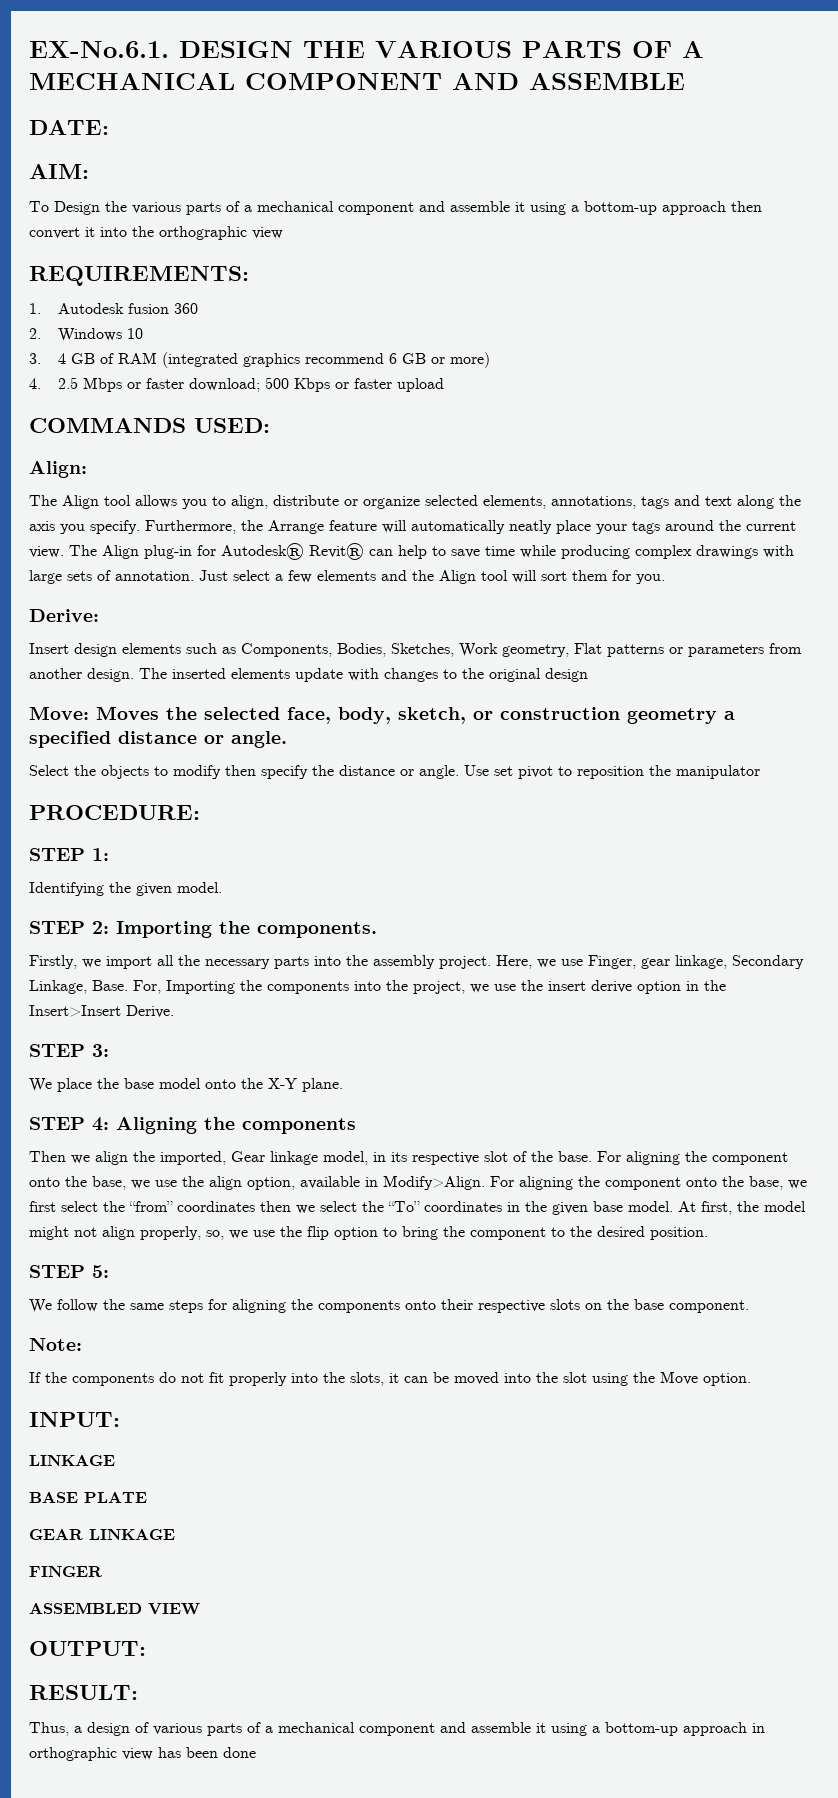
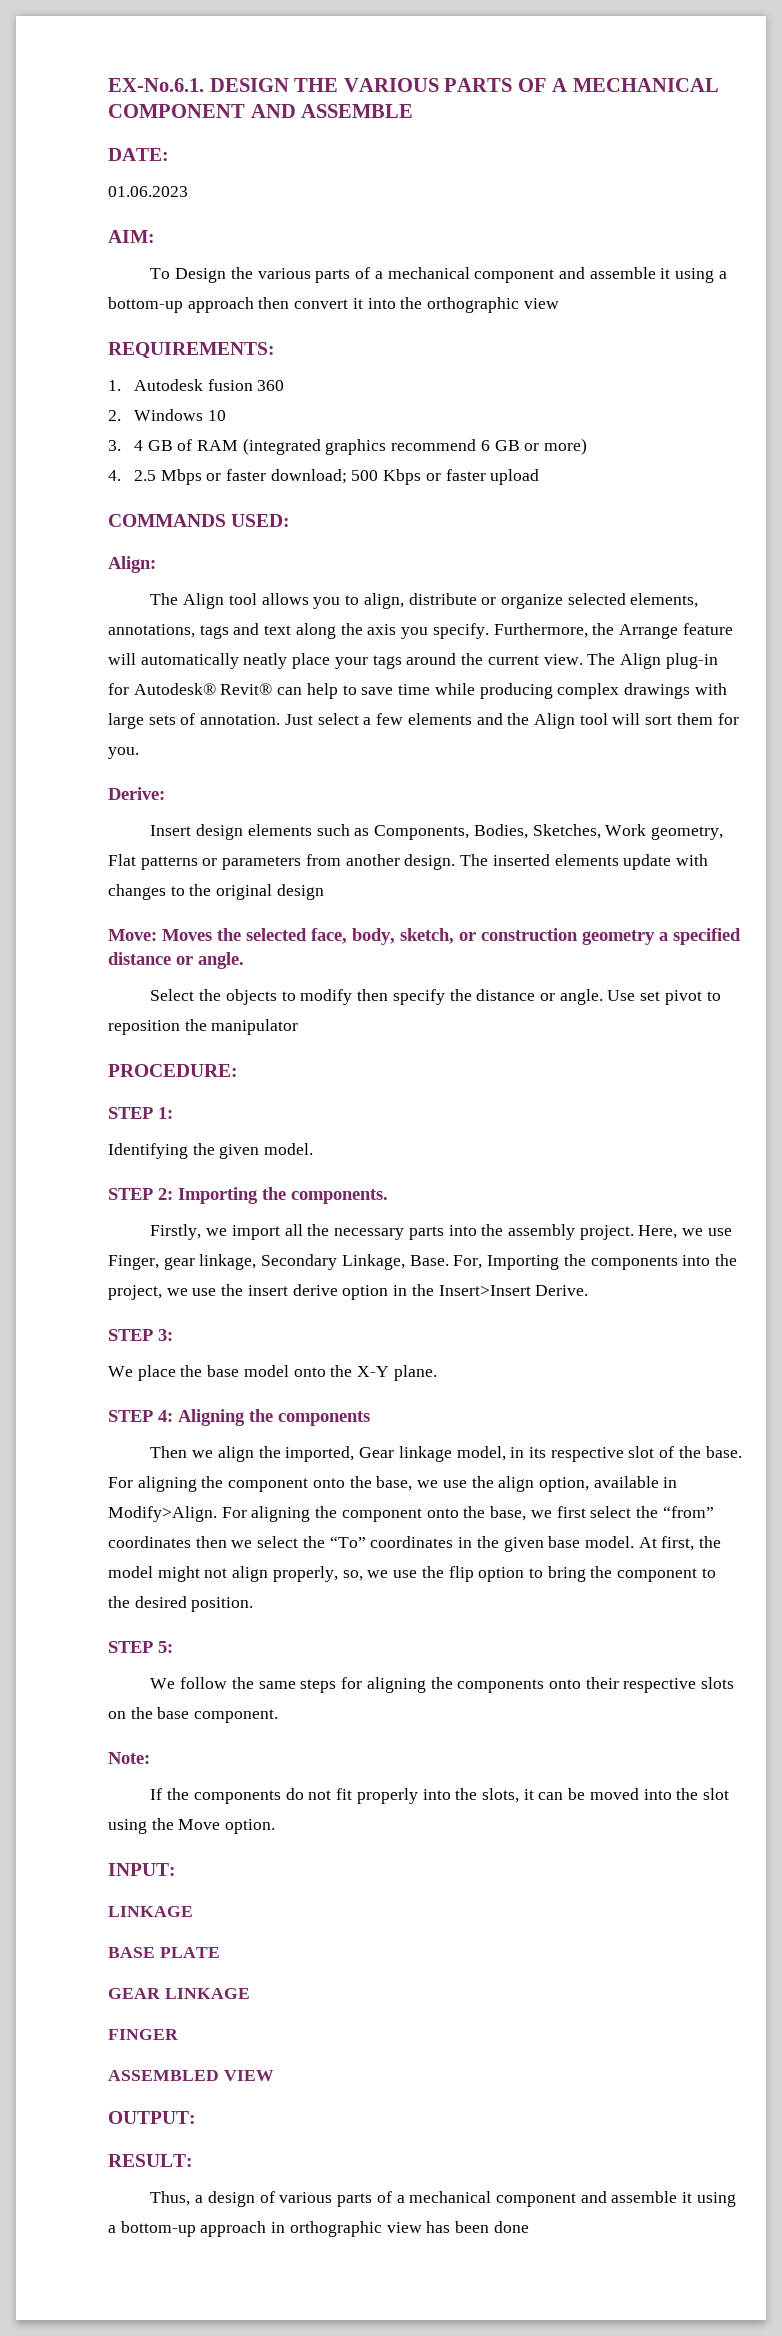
+ 01.06.2023

